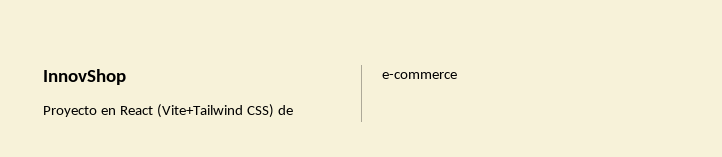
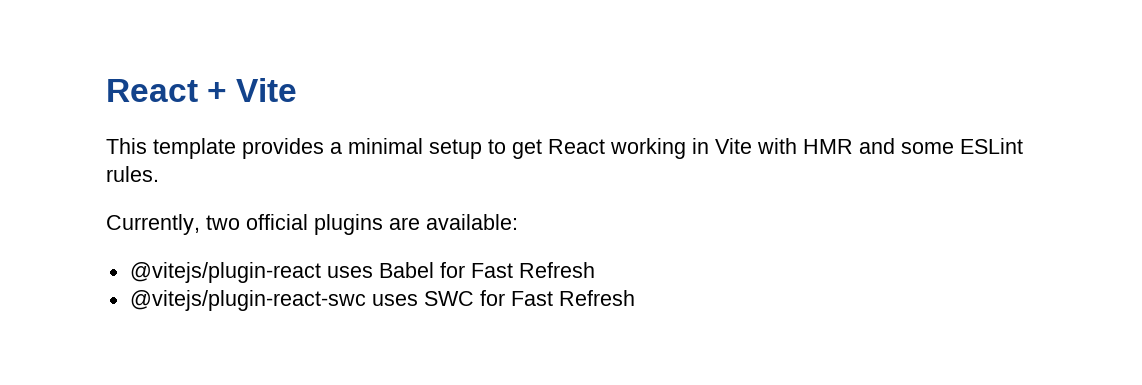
- InnovShop
- Proyecto en React (Vite+Tailwind CSS) de e-commerce
+ React + Vite
+ This template provides a minimal setup to get React working in Vite with HMR and some ESLint rules.
+ Currently, two official plugins are available:
+ @vitejs/plugin-react uses Babel for Fast Refresh
+ @vitejs/plugin-react-swc uses SWC for Fast Refresh

